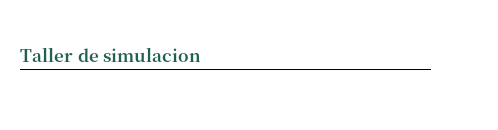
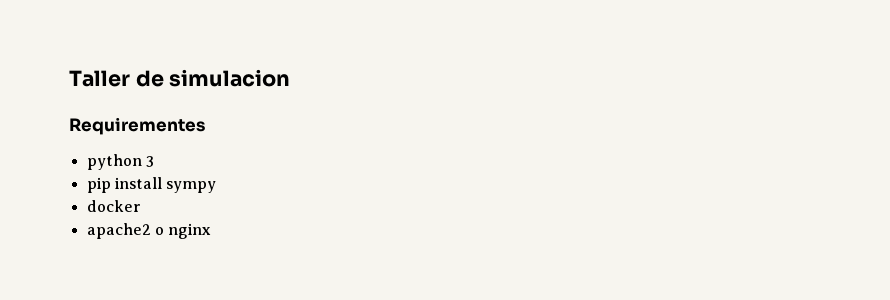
+ Requirementes
+ python 3
+ pip install sympy
+ docker
+ apache2 o nginx

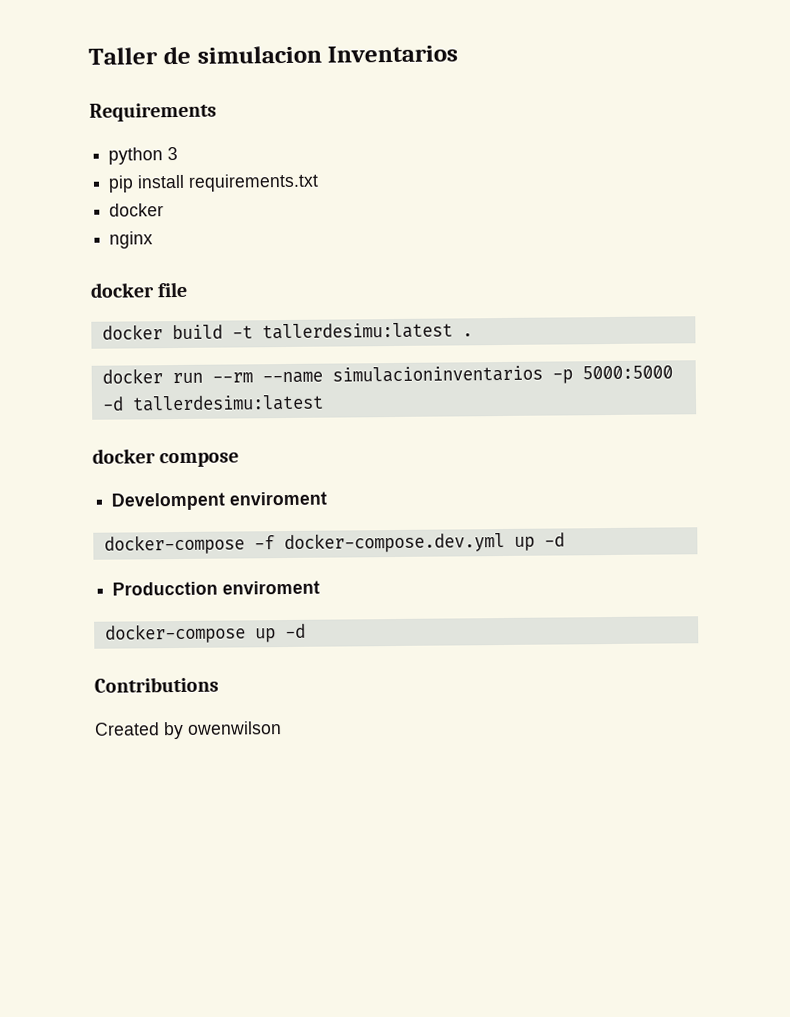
- Taller de simulacion
- Requirementes
+ Taller de simulacion Inventarios
+ Requirements
- pip install sympy
+ pip install requirements.txt
- apache2 o nginx
+ nginx
+ docker file
+ docker build -t tallerdesimu:latest .
+ docker run --rm --name simulacioninventarios -p 5000:5000 -d tallerdesimu:latest
+ docker compose
+ Develompent enviroment
+ docker-compose -f docker-compose.dev.yml up -d
+ Producction enviroment
+ docker-compose up -d
+ Contributions
+ Created by owenwilson

